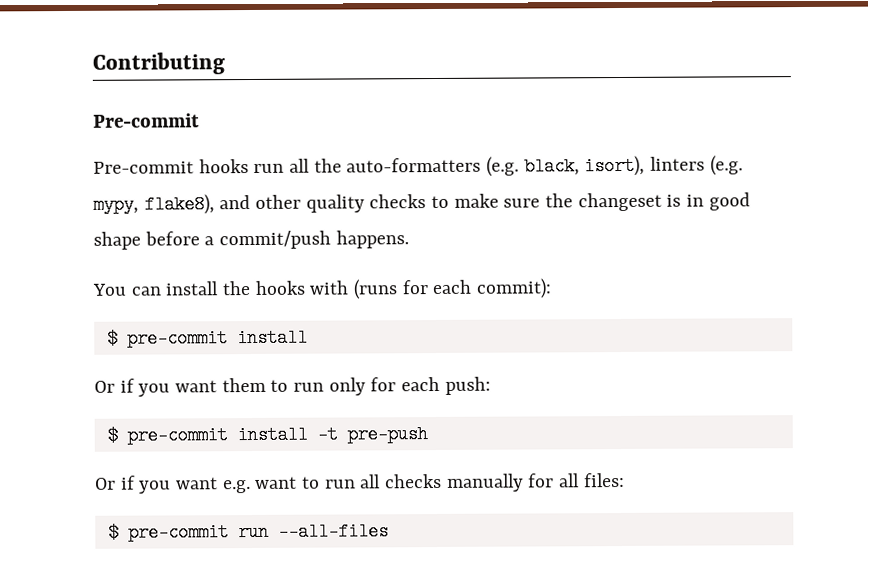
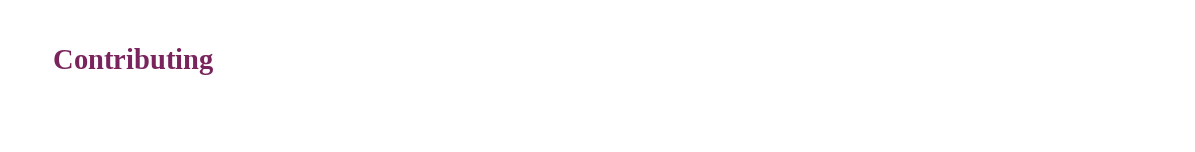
  Contributing
- Pre-commit
- Pre-commit hooks run all the auto-formatters (e.g. black, isort), linters (e.g. mypy, flake8), and other quality checks to make sure the changeset is in good shape before a commit/push happens.
- You can install the hooks with (runs for each commit):
- $ pre-commit install
- Or if you want them to run only for each push:
- $ pre-commit install -t pre-push
- Or if you want e.g. want to run all checks manually for all files:
- $ pre-commit run --all-files

